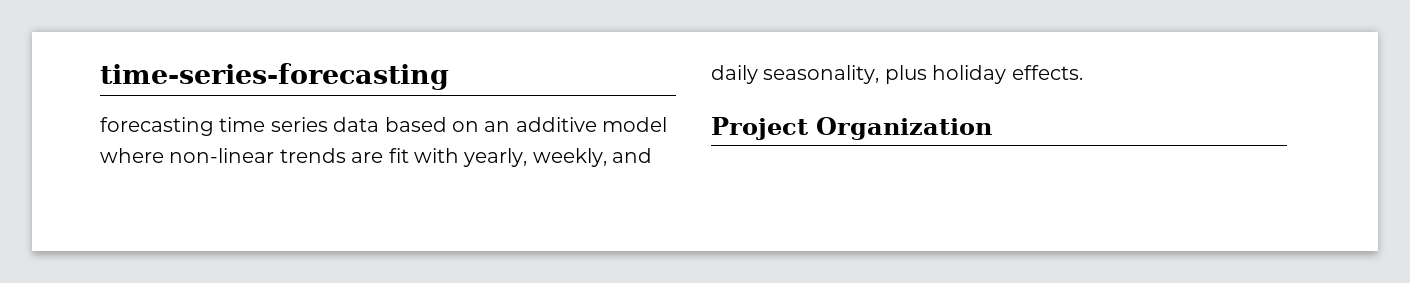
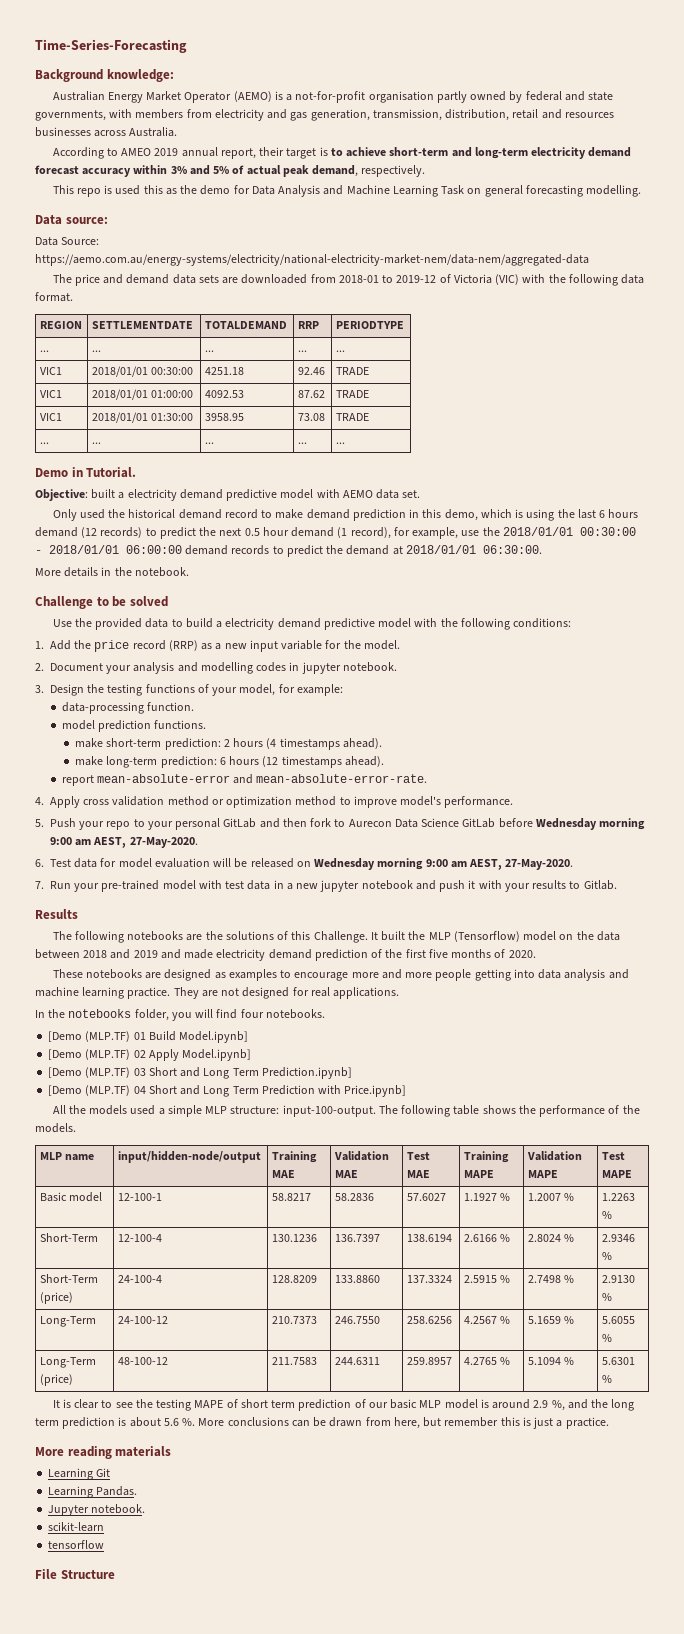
- time-series-forecasting
- forecasting time series data based on an additive model where non-linear trends are fit with yearly, weekly, and daily seasonality, plus holiday effects.
- Project Organization
+ Time-Series-Forecasting
+ Background knowledge:
+ Australian Energy Market Operator (AEMO) is a not-for-profit organisation partly owned by federal and state governments, with members from electricity and gas generation, transmission, distribution, retail and resources businesses across Australia.
+ According to AMEO 2019 annual report, their target is to achieve short-term and long-term electricity demand forecast accuracy within 3% and 5% of actual peak demand, respectively.
+ This repo is used this as the demo for Data Analysis and Machine Learning Task on general forecasting modelling.
+ Data source:
+ Data Source: https://aemo.com.au/energy-systems/electricity/national-electricity-market-nem/data-nem/aggregated-data
+ The price and demand data sets are downloaded from 2018-01 to 2019-12 of Victoria (VIC) with the following data format.
+ REGION | SETTLEMENTDATE | TOTALDEMAND | RRP | PERIODTYPE
+ ... | ... | ... | ... | ...
+ VIC1 | 2018/01/01 00:30:00 | 4251.18 | 92.46 | TRADE
+ VIC1 | 2018/01/01 01:00:00 | 4092.53 | 87.62 | TRADE
+ VIC1 | 2018/01/01 01:30:00 | 3958.95 | 73.08 | TRADE
+ ... | ... | ... | ... | ...
+ Demo in Tutorial.
+ Objective: built a electricity demand predictive model with AEMO data set.
+ Only used the historical demand record to make demand prediction in this demo, which is using the last 6 hours demand (12 records) to predict the next 0.5 hour demand (1 record), for example, use the 2018/01/01 00:30:00 - 2018/01/01 06:00:00 demand records to predict the demand at 2018/01/01 06:30:00.
+ More details in the notebook.
+ Challenge to be solved
+ Use the provided data to build a electricity demand predictive model with the following conditions:
+ 1. Add the price record (RRP) as a new input variable for the model.
+ 2. Document your analysis and modelling codes in jupyter notebook.
+ 3. Design the testing functions of your model, for example:
+ data-processing function.
+ model prediction functions.
+ make short-term prediction: 2 hours (4 timestamps ahead).
+ make long-term prediction: 6 hours (12 timestamps ahead).
+ report mean-absolute-error and mean-absolute-error-rate.
+ 4. Apply cross validation method or optimization method to improve model's performance.
+ 5. Push your repo to your personal GitLab and then fork to Aurecon Data Science GitLab before Wednesday morning 9:00 am AEST, 27-May-2020.
+ 6. Test data for model evaluation will be released on Wednesday morning 9:00 am AEST, 27-May-2020.
+ 7. Run your pre-trained model with test data in a new jupyter notebook and push it with your results to Gitlab.
+ Results
+ The following notebooks are the solutions of this Challenge. It built the MLP (Tensorflow) model on the data between 2018 and 2019 and made electricity demand prediction of the first five months of 2020.
+ These notebooks are designed as examples to encourage more and more people getting into data analysis and machine learning practice. They are not designed for real applications.
+ In the notebooks folder, you will find four notebooks.
+ [Demo (MLP.TF) 01 Build Model.ipynb]
+ [Demo (MLP.TF) 02 Apply Model.ipynb]
+ [Demo (MLP.TF) 03 Short and Long Term Prediction.ipynb]
+ [Demo (MLP.TF) 04 Short and Long Term Prediction with Price.ipynb]
+ All the models used a simple MLP structure: input-100-output. The following table shows the performance of the models.
+ MLP name | input/hidden-node/output | Training MAE | Validation MAE | Test MAE | Training MAPE | Validation MAPE | Test MAPE
+ Basic model | 12-100-1 | 58.8217 | 58.2836 | 57.6027 | 1.1927 % | 1.2007 % | 1.2263 %
+ Short-Term | 12-100-4 | 130.1236 | 136.7397 | 138.6194 | 2.6166 % | 2.8024 % | 2.9346 %
+ Short-Term (price) | 24-100-4 | 128.8209 | 133.8860 | 137.3324 | 2.5915 % | 2.7498 % | 2.9130 %
+ Long-Term | 24-100-12 | 210.7373 | 246.7550 | 258.6256 | 4.2567 % | 5.1659 % | 5.6055 %
+ Long-Term (price) | 48-100-12 | 211.7583 | 244.6311 | 259.8957 | 4.2765 % | 5.1094 % | 5.6301 %
+ It is clear to see the testing MAPE of short term prediction of our basic MLP model is around 2.9 %, and the long term prediction is about 5.6 %. More conclusions can be drawn from here, but remember this is just a practice.
+ More reading materials
+ Learning Git
+ Learning Pandas.
+ Jupyter notebook.
+ scikit-learn
+ tensorflow
+ File Structure

